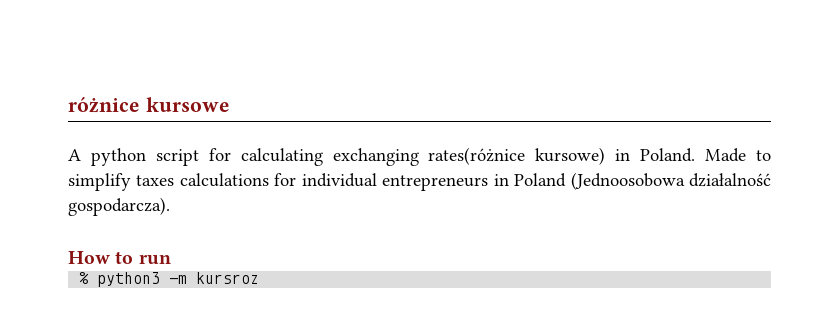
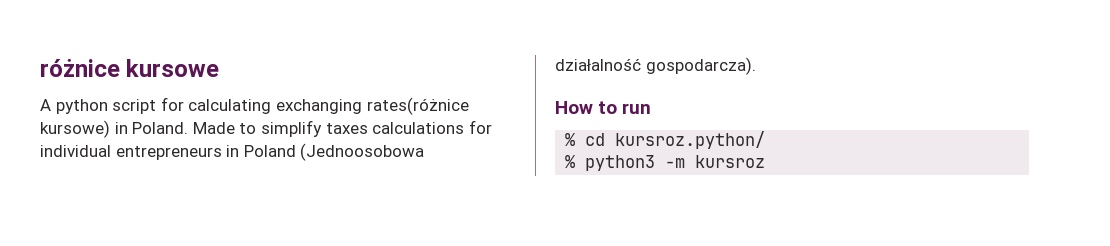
+ % cd kursroz.python/

